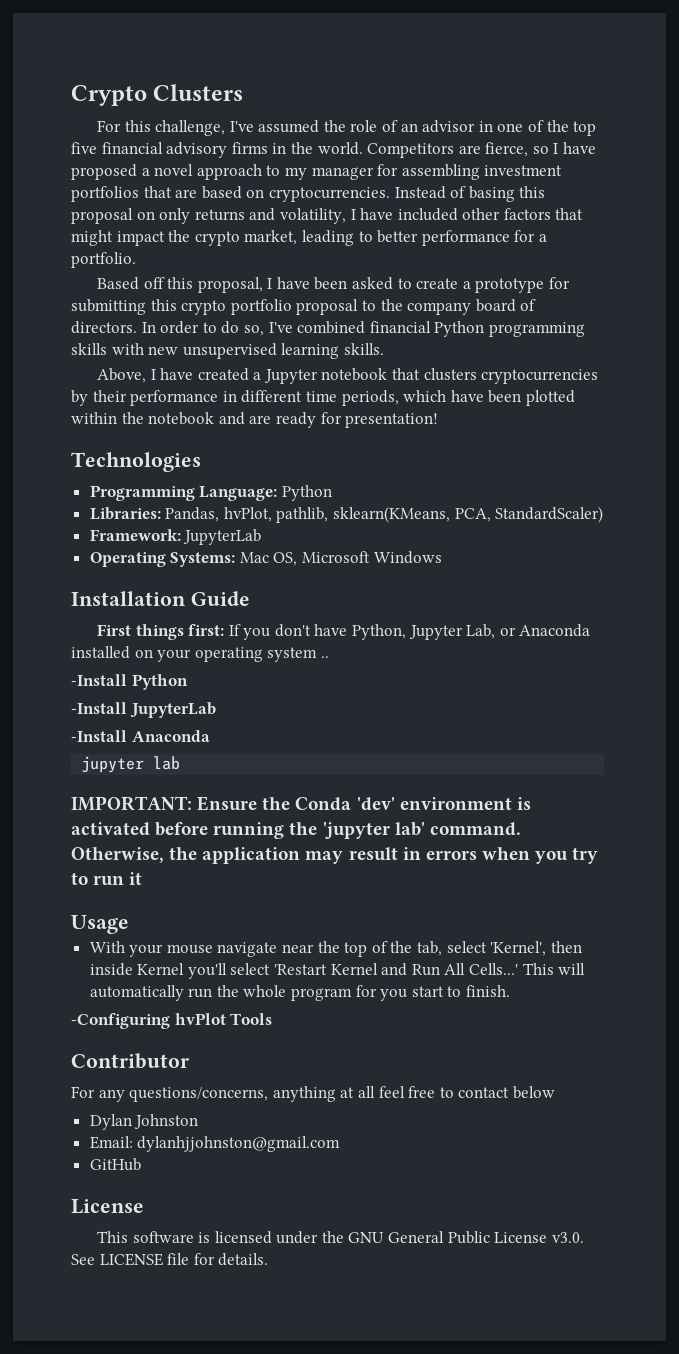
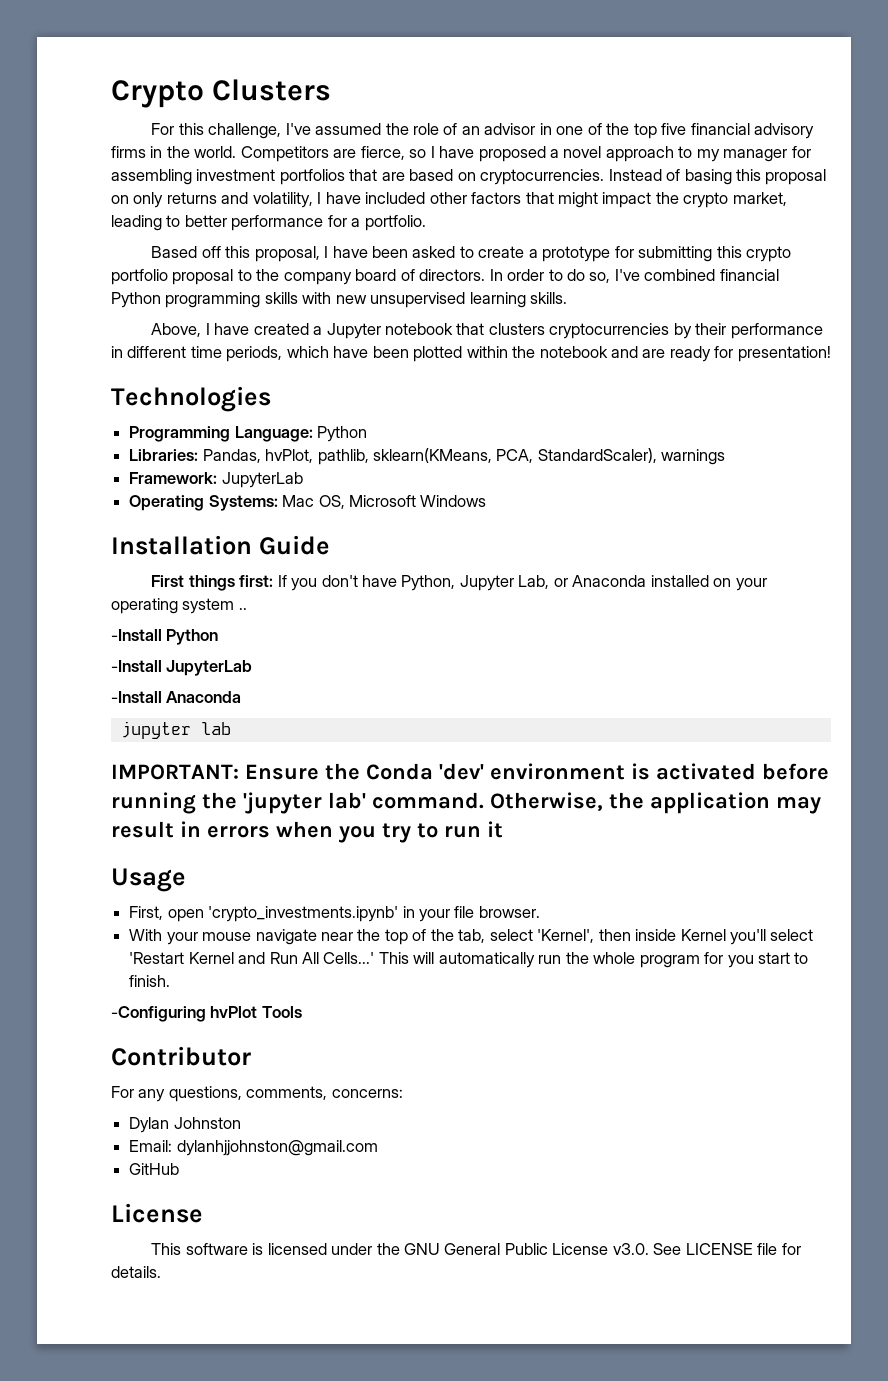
- Libraries: Pandas, hvPlot, pathlib, sklearn(KMeans, PCA, StandardScaler)
+ Libraries: Pandas, hvPlot, pathlib, sklearn(KMeans, PCA, StandardScaler), warnings
+ First, open 'crypto_investments.ipynb' in your file browser.
- For any questions/concerns, anything at all feel free to contact below
+ For any questions, comments, concerns:

